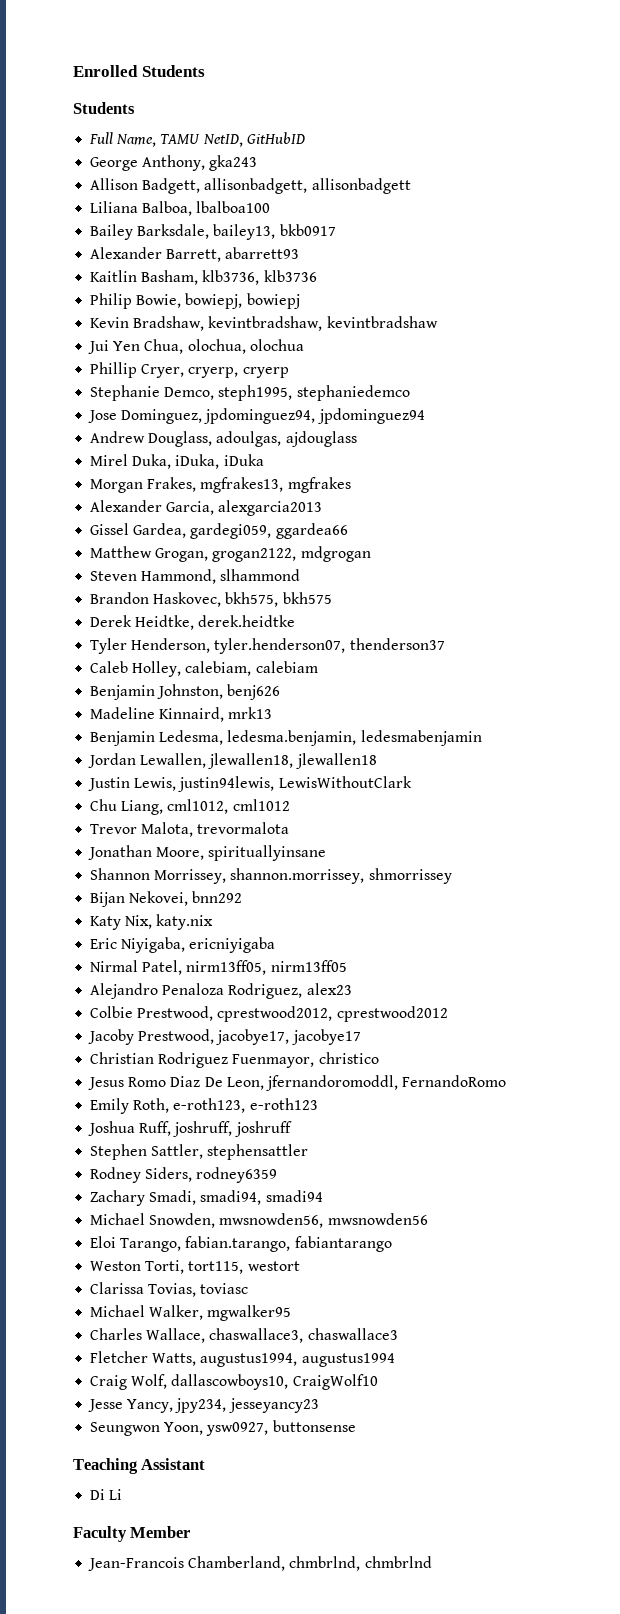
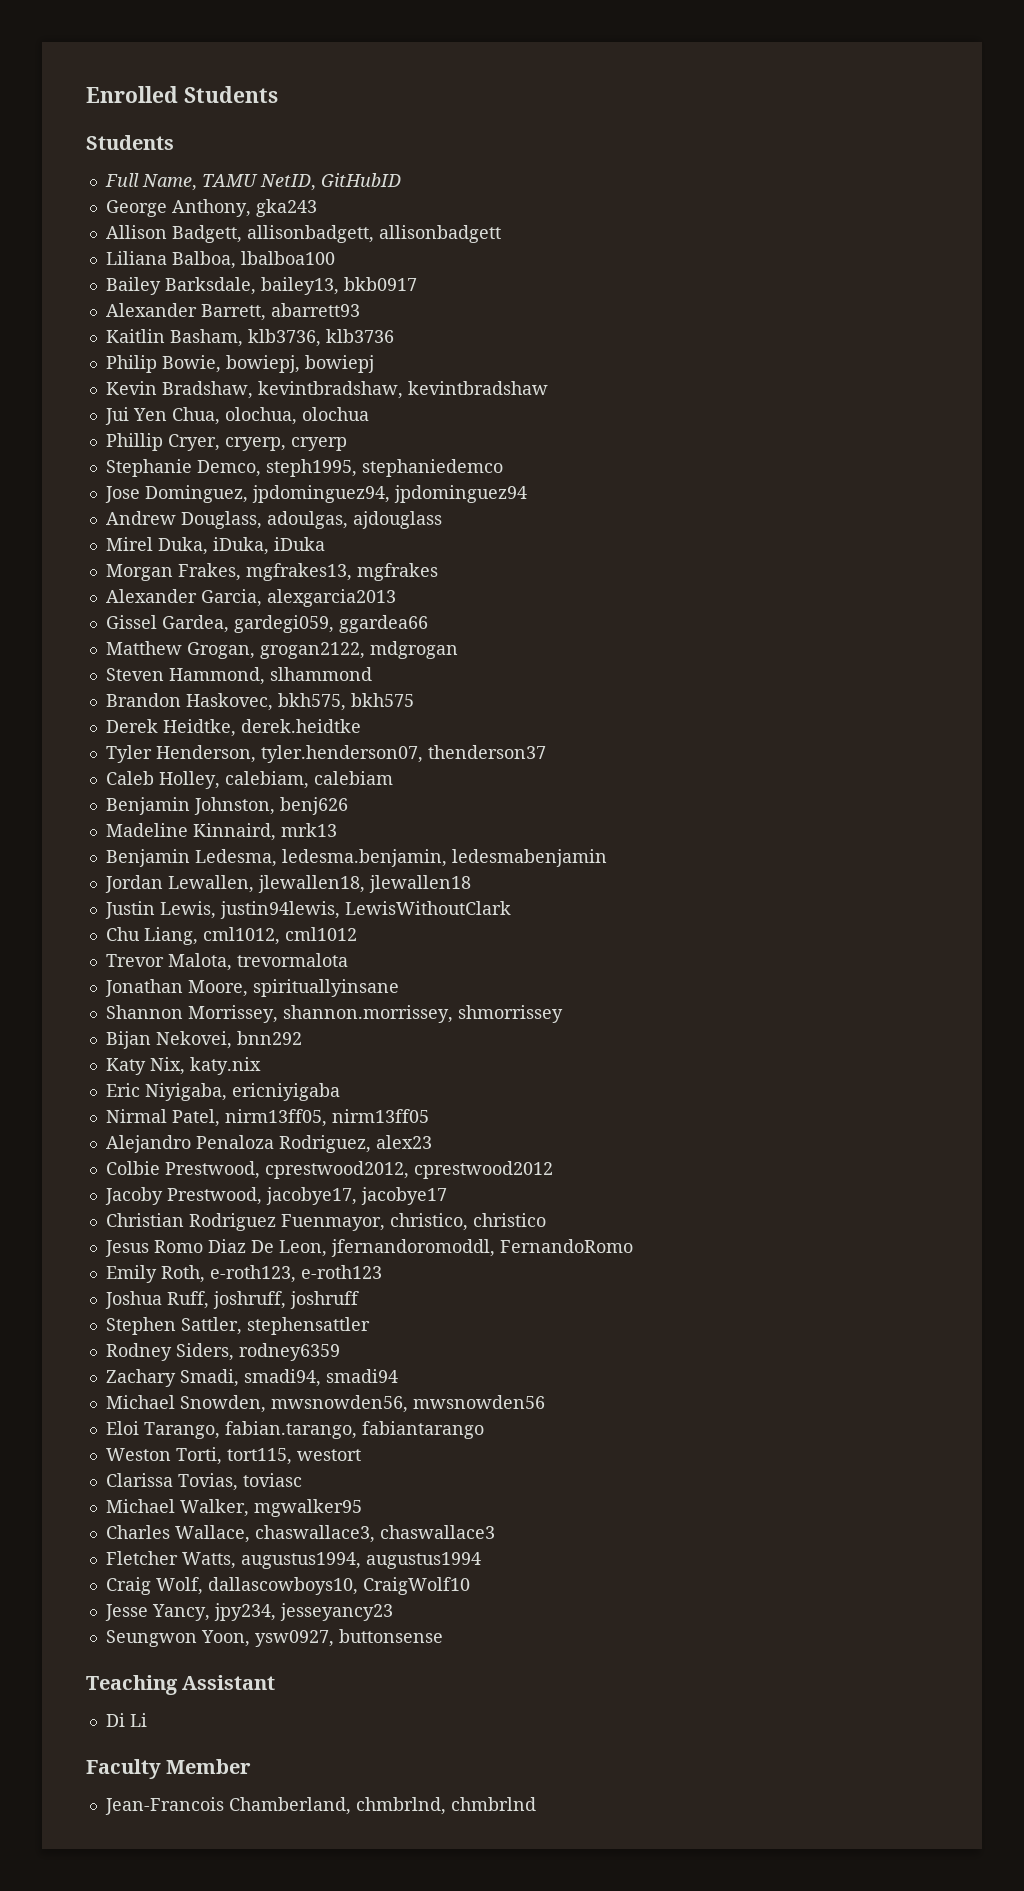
- Christian Rodriguez Fuenmayor, christico
+ Christian Rodriguez Fuenmayor, christico, christico

